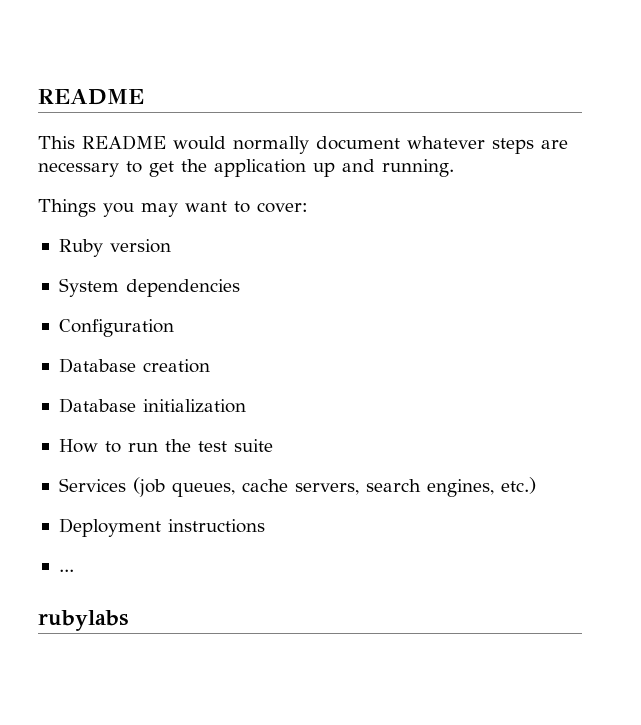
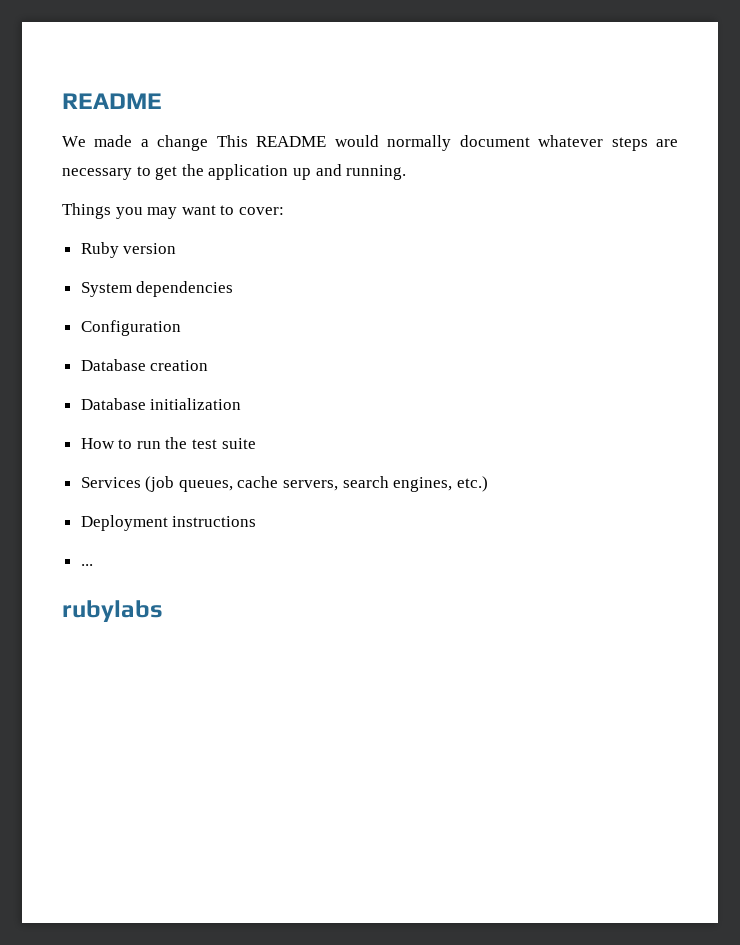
- This README would normally document whatever steps are necessary to get the application up and running.
+ We made a change This README would normally document whatever steps are necessary to get the application up and running.

